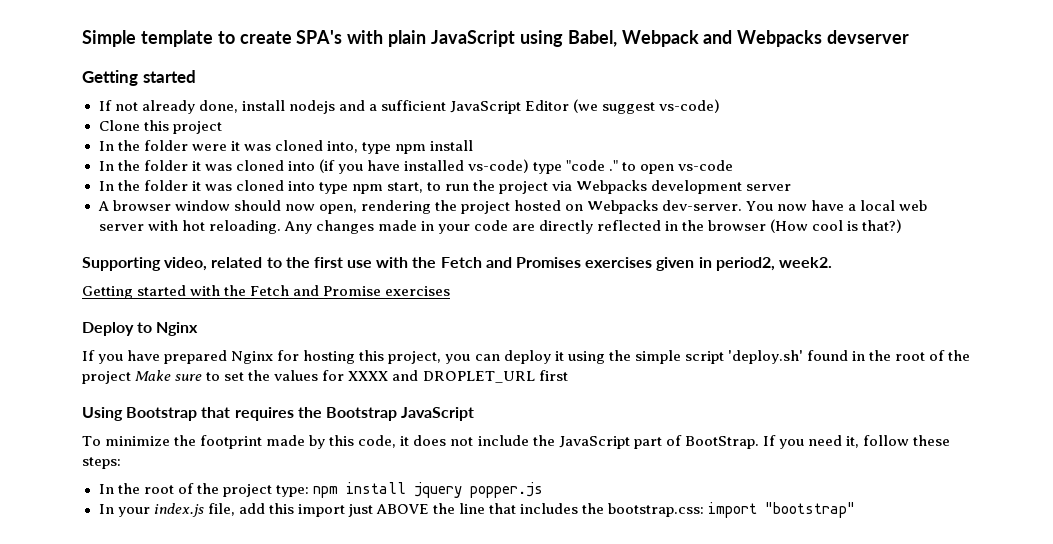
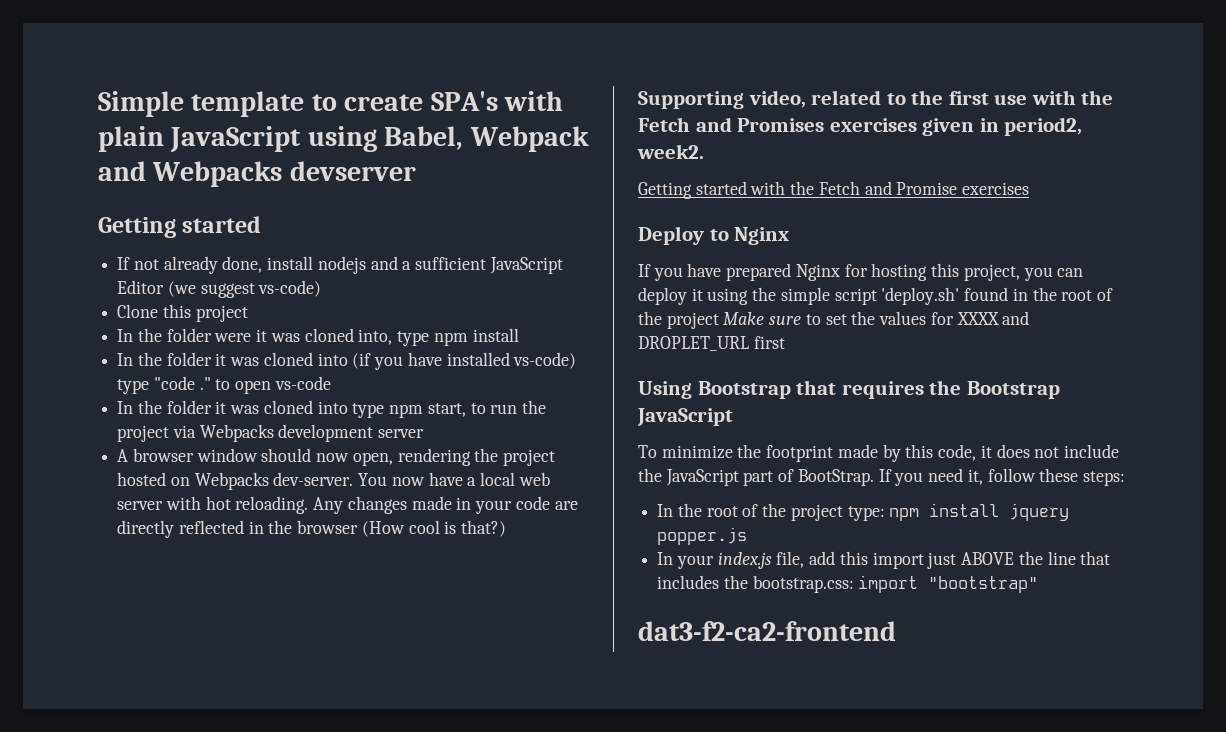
+ dat3-f2-ca2-frontend

